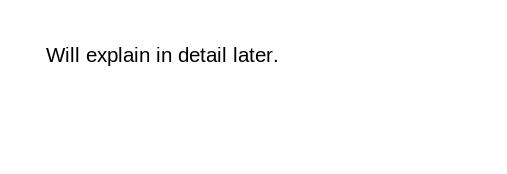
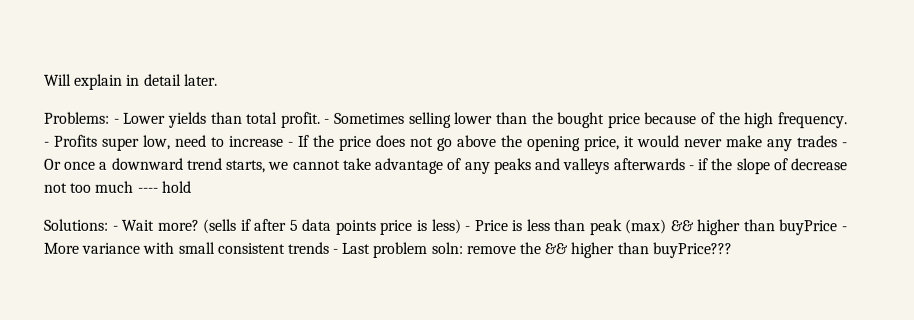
+ Problems: - Lower yields than total profit. - Sometimes selling lower than the bought price because of the high frequency. - Profits super low, need to increase - If the price does not go above the opening price, it would never make any trades - Or once a downward trend starts, we cannot take advantage of any peaks and valleys afterwards - if the slope of decrease not too much ---- hold
+ Solutions: - Wait more? (sells if after 5 data points price is less) - Price is less than peak (max) && higher than buyPrice - More variance with small consistent trends - Last problem soln: remove the && higher than buyPrice???

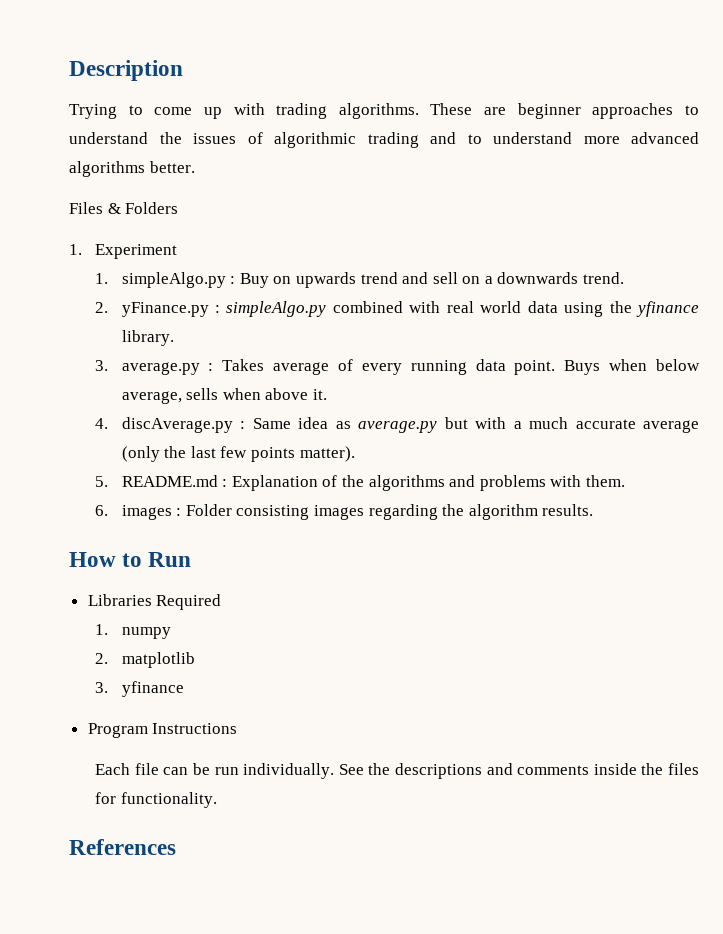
- Will explain in detail later.
- Problems: - Lower yields than total profit. - Sometimes selling lower than the bought price because of the high frequency. - Profits super low, need to increase - If the price does not go above the opening price, it would never make any trades - Or once a downward trend starts, we cannot take advantage of any peaks and valleys afterwards - if the slope of decrease not too much ---- hold
- Solutions: - Wait more? (sells if after 5 data points price is less) - Price is less than peak (max) && higher than buyPrice - More variance with small consistent trends - Last problem soln: remove the && higher than buyPrice???
+ Description
+ Trying to come up with trading algorithms. These are beginner approaches to understand the issues of algorithmic trading and to understand more advanced algorithms better.
+ Files & Folders
+ 1. Experiment
+ 1. simpleAlgo.py : Buy on upwards trend and sell on a downwards trend.
+ 2. yFinance.py : simpleAlgo.py combined with real world data using the yfinance library.
+ 3. average.py : Takes average of every running data point. Buys when below average, sells when above it.
+ 4. discAverage.py : Same idea as average.py but with a much accurate average (only the last few points matter).
+ 5. README.md : Explanation of the algorithms and problems with them.
+ 6. images : Folder consisting images regarding the algorithm results.
+ How to Run
+ Libraries Required
+ 1. numpy
+ 2. matplotlib
+ 3. yfinance
+ Program Instructions
+ Each file can be run individually. See the descriptions and comments inside the files for functionality.
+ References

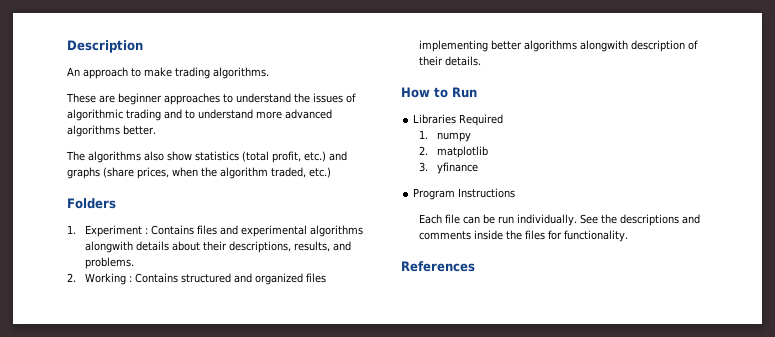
- Trying to come up with trading algorithms. These are beginner approaches to understand the issues of algorithmic trading and to understand more advanced algorithms better.
+ An approach to make trading algorithms.
+ These are beginner approaches to understand the issues of algorithmic trading and to understand more advanced algorithms better.
- Files & Folders
- 1. Experiment
- 1. simpleAlgo.py : Buy on upwards trend and sell on a downwards trend.
- 2. yFinance.py : simpleAlgo.py combined with real world data using the yfinance library.
- 3. average.py : Takes average of every running data point. Buys when below average, sells when above it.
- 4. discAverage.py : Same idea as average.py but with a much accurate average (only the last few points matter).
- 5. README.md : Explanation of the algorithms and problems with them.
- 6. images : Folder consisting images regarding the algorithm results.
+ The algorithms also show statistics (total profit, etc.) and graphs (share prices, when the algorithm traded, etc.)
+ Folders
+ 1. Experiment : Contains files and experimental algorithms alongwith details about their descriptions, results, and problems.
+ 2. Working : Contains structured and organized files implementing better algorithms alongwith description of their details.

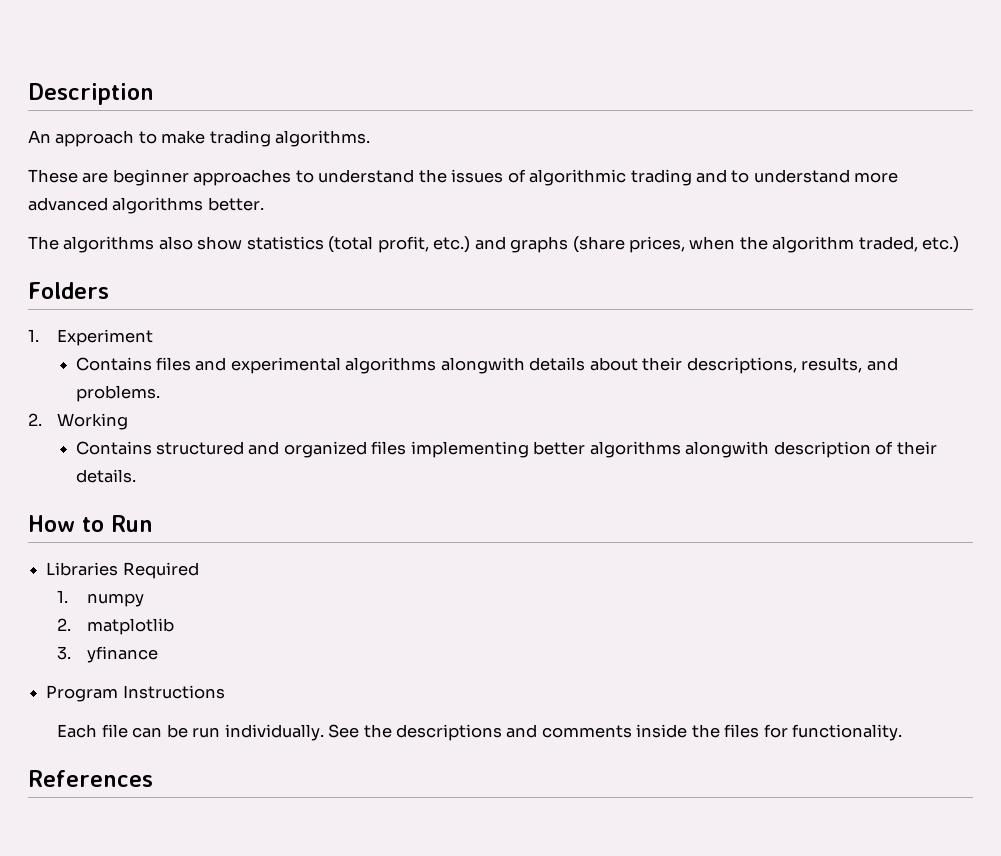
- 1. Experiment : Contains files and experimental algorithms alongwith details about their descriptions, results, and problems.
+ 1. Experiment
+ Contains files and experimental algorithms alongwith details about their descriptions, results, and problems.
- 2. Working : Contains structured and organized files implementing better algorithms alongwith description of their details.
+ 2. Working
+ Contains structured and organized files implementing better algorithms alongwith description of their details.

